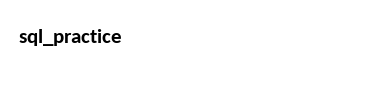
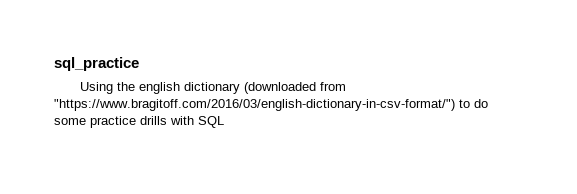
+ Using the english dictionary (downloaded from "https://www.bragitoff.com/2016/03/english-dictionary-in-csv-format/") to do some practice drills with SQL

